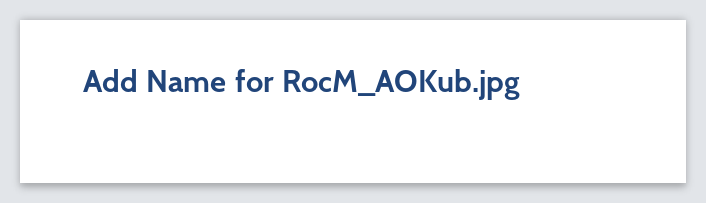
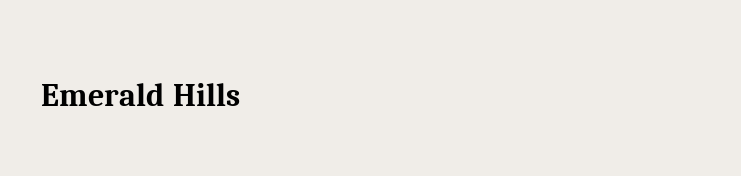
- Add Name for RocM_AOKub.jpg
+ Emerald Hills

